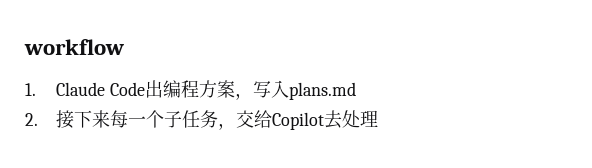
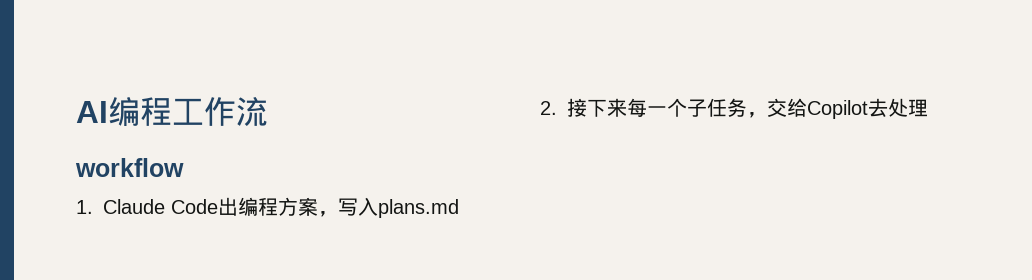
+ AI编程工作流

